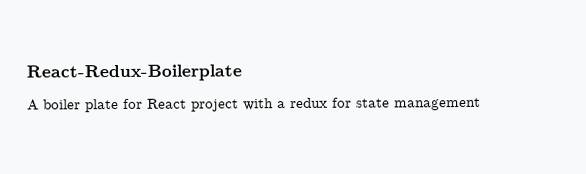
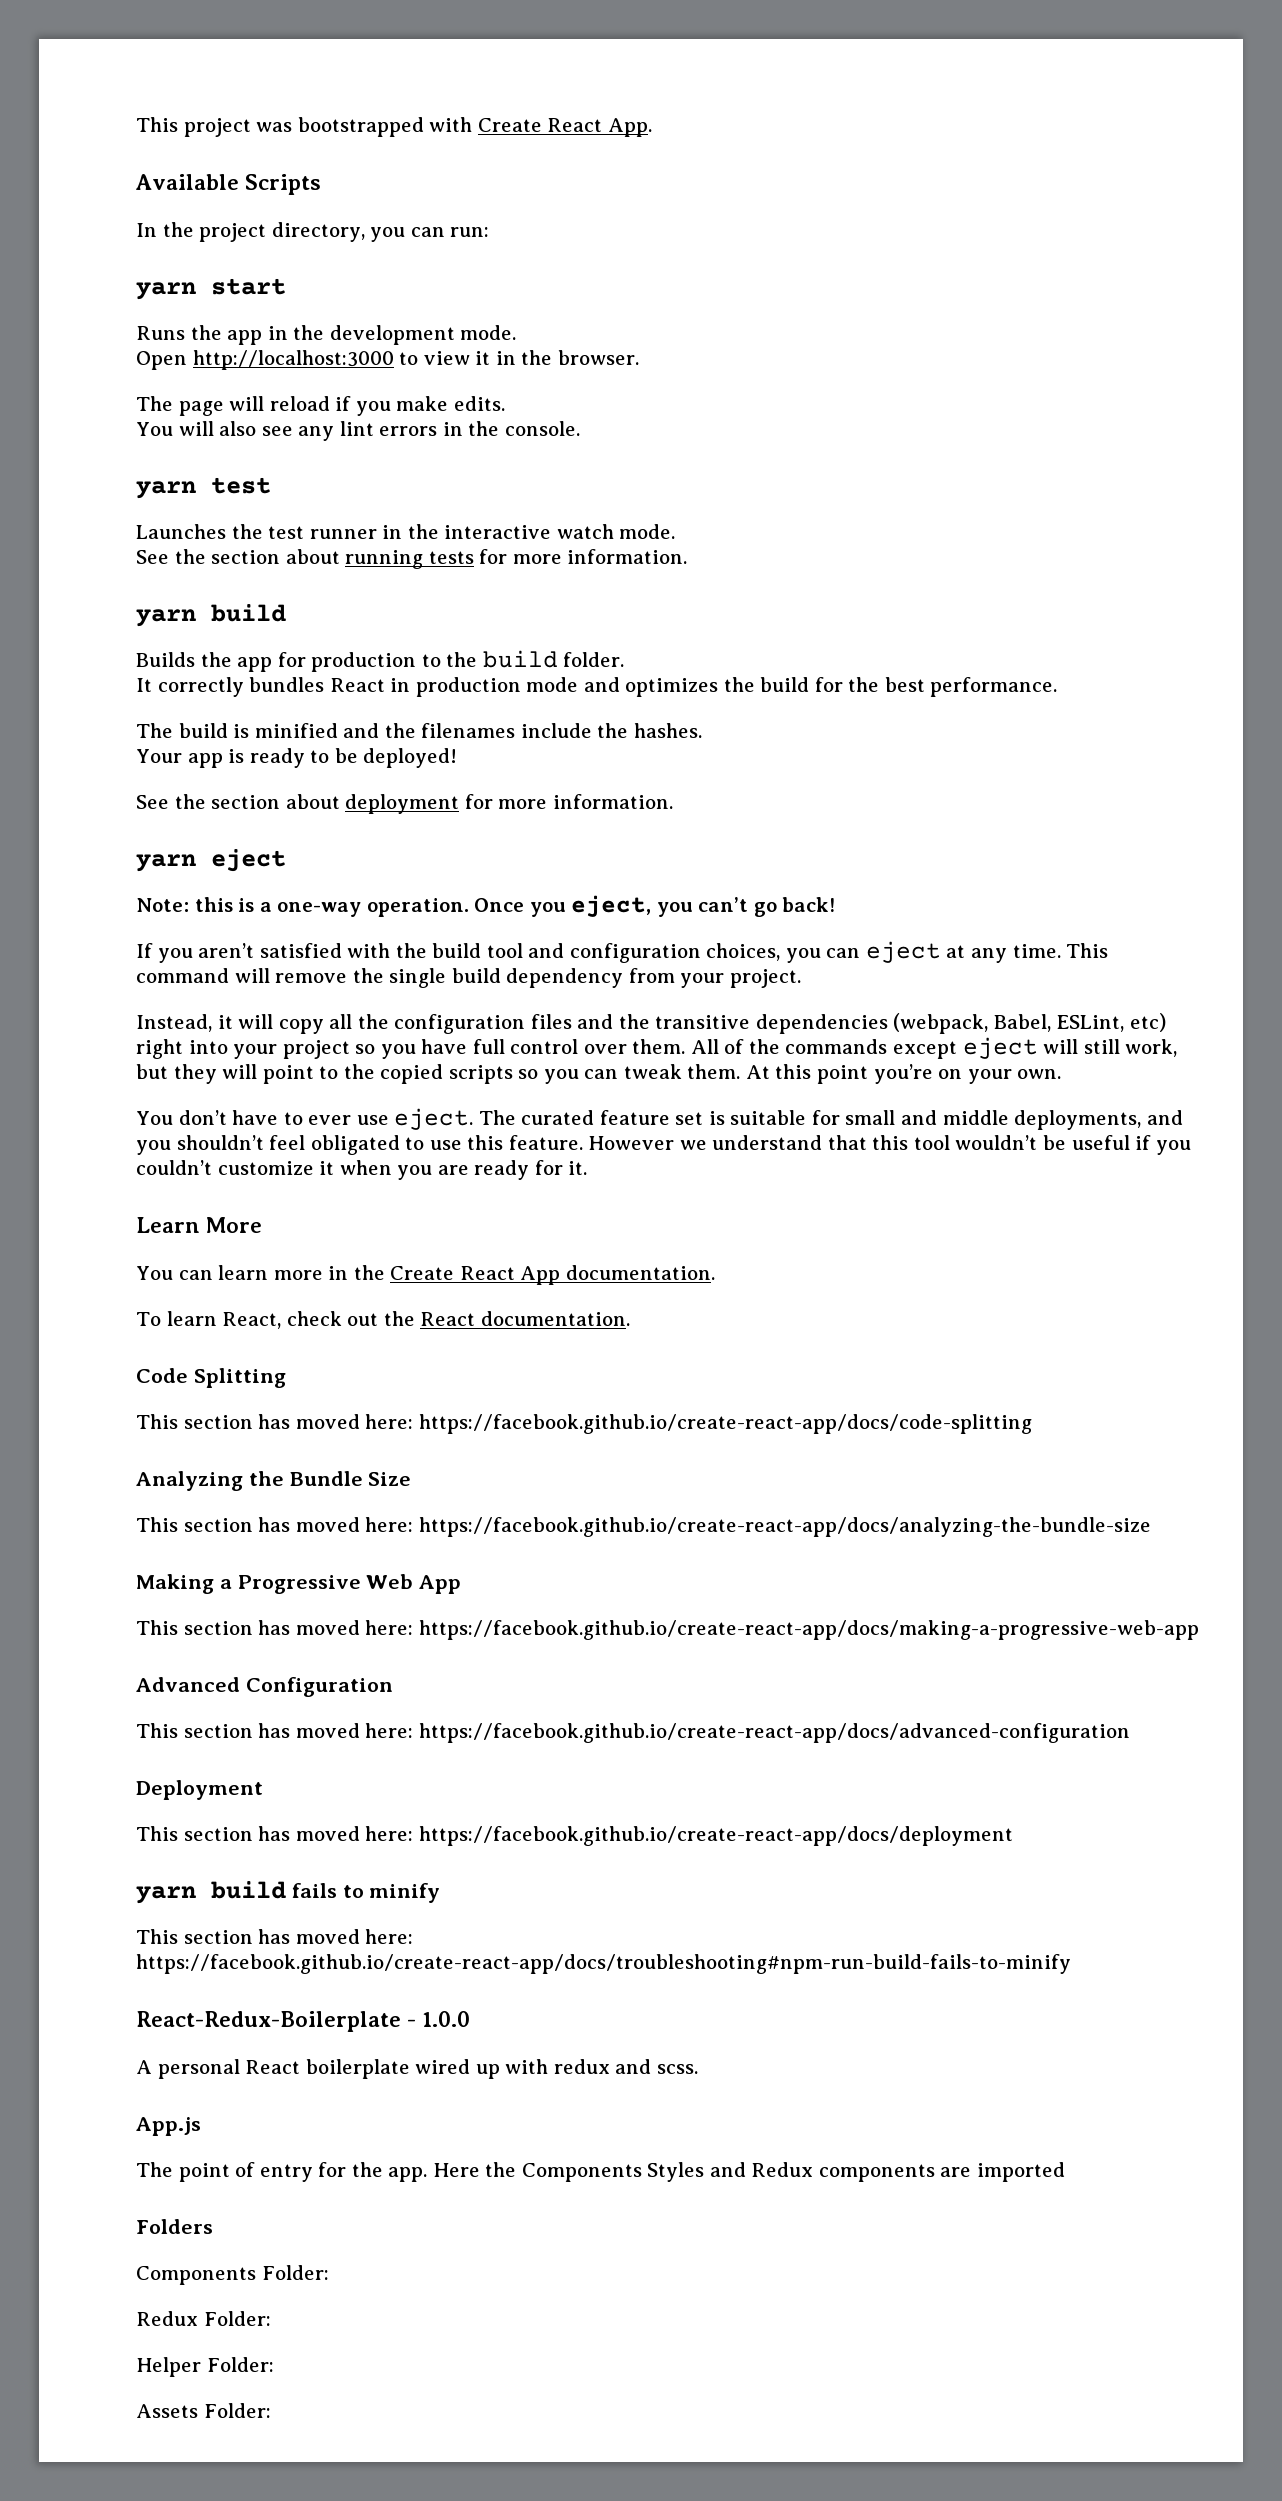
+ This project was bootstrapped with Create React App.
+ Available Scripts
+ In the project directory, you can run:
+ yarn start
+ Runs the app in the development mode.
+ Open http://localhost:3000 to view it in the browser.
+ The page will reload if you make edits.
+ You will also see any lint errors in the console.
+ yarn test
+ Launches the test runner in the interactive watch mode.
+ See the section about running tests for more information.
+ yarn build
+ Builds the app for production to the build folder.
+ It correctly bundles React in production mode and optimizes the build for the best performance.
+ The build is minified and the filenames include the hashes.
+ Your app is ready to be deployed!
+ See the section about deployment for more information.
+ yarn eject
+ Note: this is a one-way operation. Once you eject, you can’t go back!
+ If you aren’t satisfied with the build tool and configuration choices, you can eject at any time. This command will remove the single build dependency from your project.
+ Instead, it will copy all the configuration files and the transitive dependencies (webpack, Babel, ESLint, etc) right into your project so you have full control over them. All of the commands except eject will still work, but they will point to the copied scripts so you can tweak them. At this point you’re on your own.
+ You don’t have to ever use eject. The curated feature set is suitable for small and middle deployments, and you shouldn’t feel obligated to use this feature. However we understand that this tool wouldn’t be useful if you couldn’t customize it when you are ready for it.
+ Learn More
+ You can learn more in the Create React App documentation.
+ To learn React, check out the React documentation.
+ Code Splitting
+ This section has moved here: https://facebook.github.io/create-react-app/docs/code-splitting
+ Analyzing the Bundle Size
+ This section has moved here: https://facebook.github.io/create-react-app/docs/analyzing-the-bundle-size
+ Making a Progressive Web App
+ This section has moved here: https://facebook.github.io/create-react-app/docs/making-a-progressive-web-app
+ Advanced Configuration
+ This section has moved here: https://facebook.github.io/create-react-app/docs/advanced-configuration
+ Deployment
+ This section has moved here: https://facebook.github.io/create-react-app/docs/deployment
+ yarn build fails to minify
+ This section has moved here: https://facebook.github.io/create-react-app/docs/troubleshooting#npm-run-build-fails-to-minify
- React-Redux-Boilerplate
+ React-Redux-Boilerplate - 1.0.0
- A boiler plate for React project with a redux for state management
+ A personal React boilerplate wired up with redux and scss.
+ App.js
+ The point of entry for the app. Here the Components Styles and Redux components are imported
+ Folders
+ Components Folder:
+ Redux Folder:
+ Helper Folder:
+ Assets Folder:

